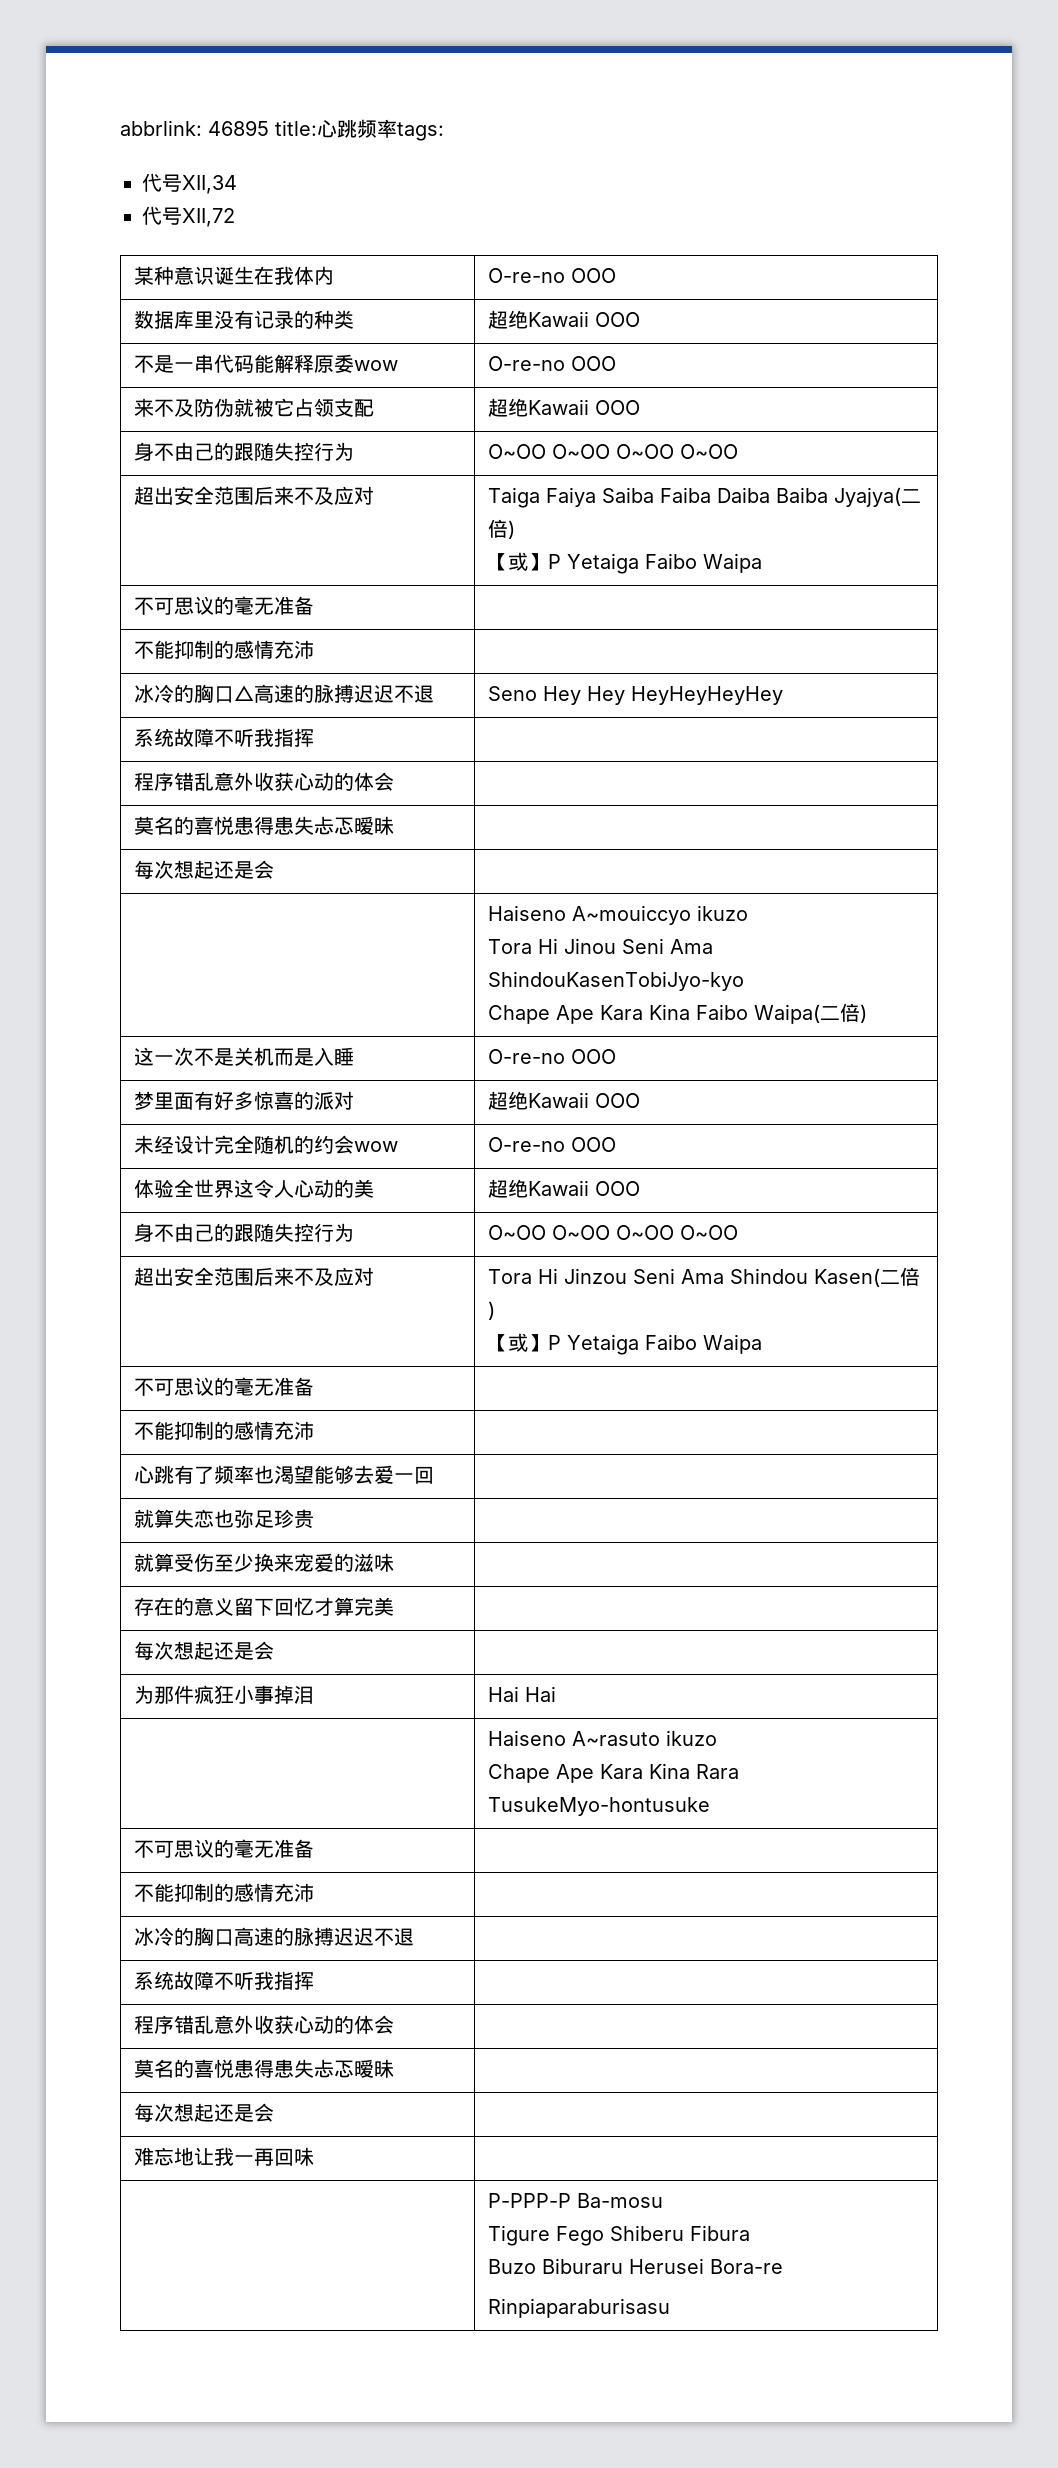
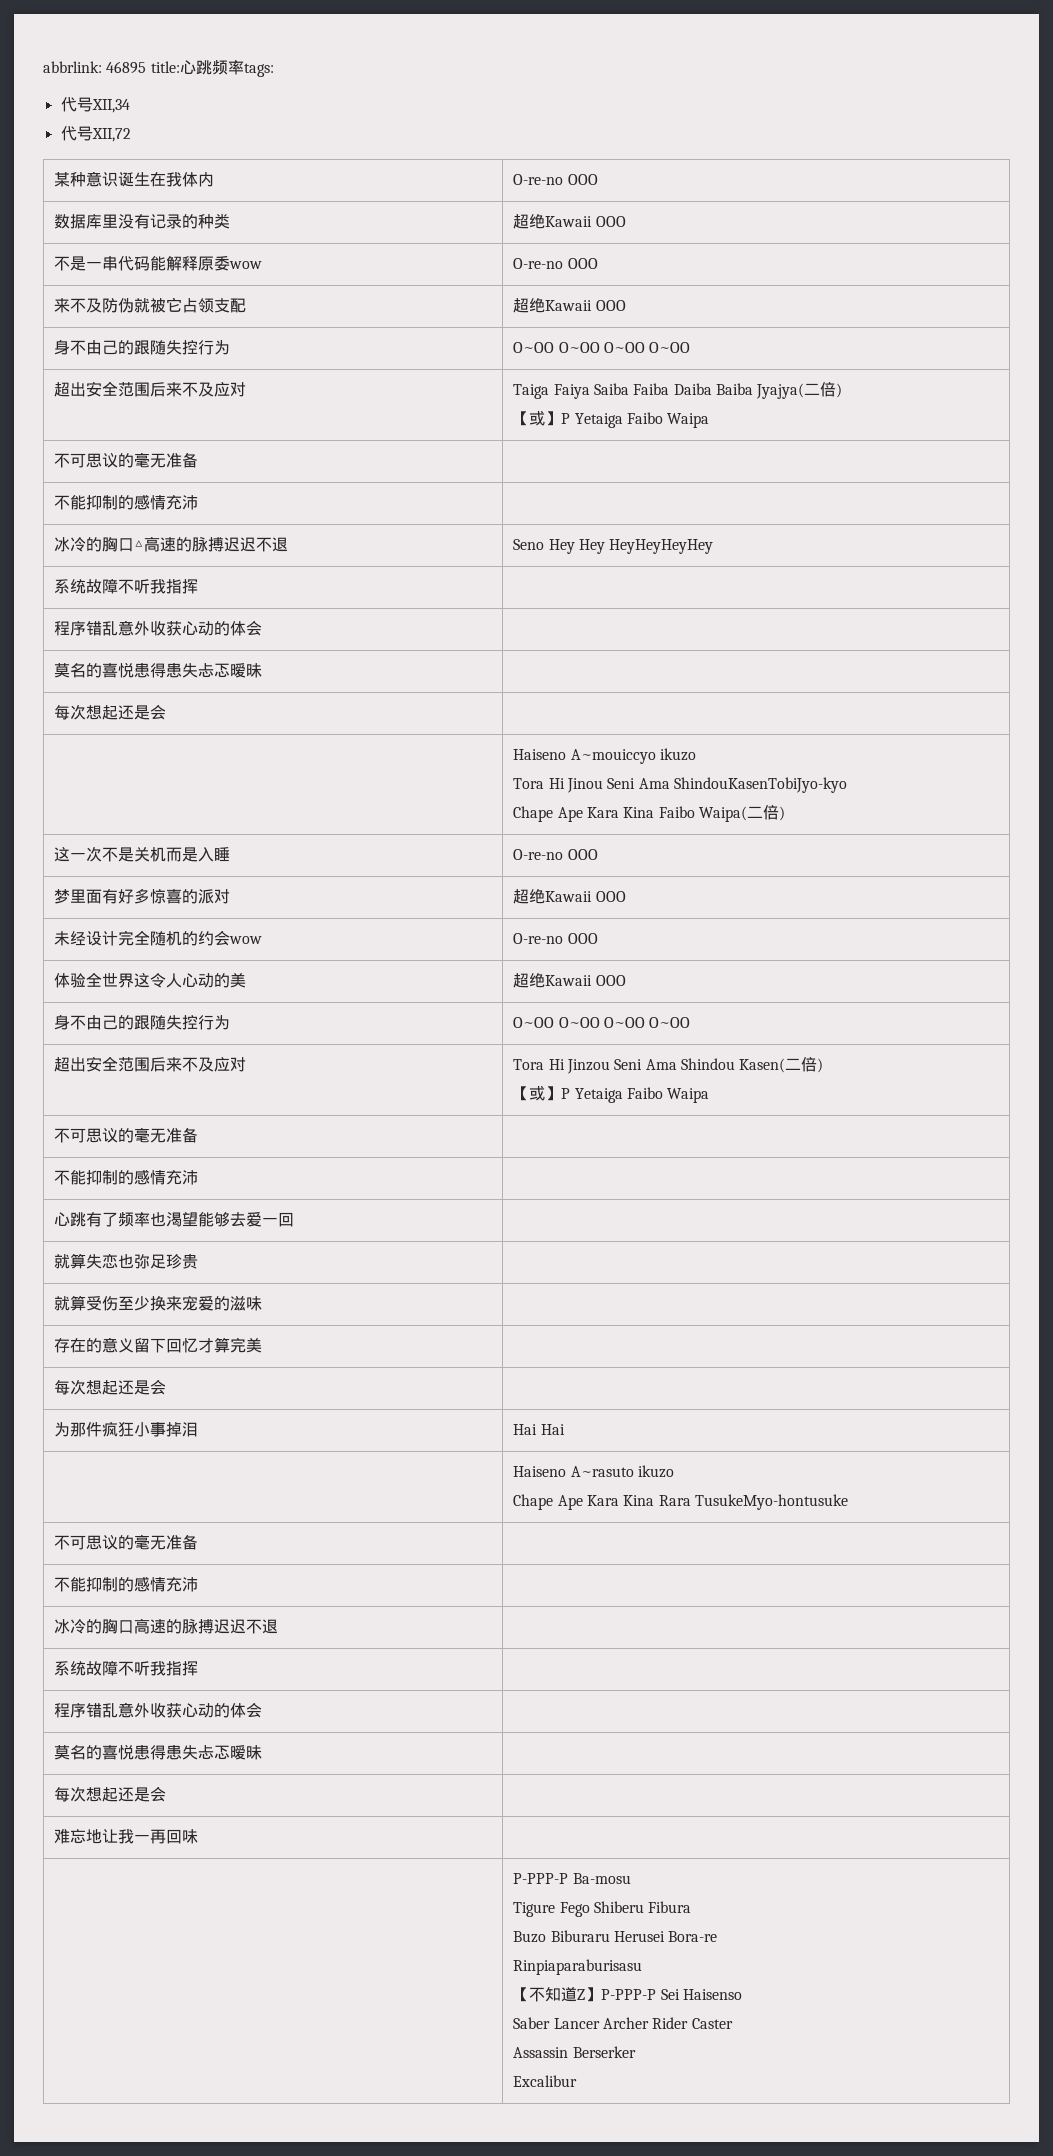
  | P-PPP-P Ba-mosu
  Tigure Fego Shiberu Fibura
  Buzo Biburaru Herusei Bora-re
  Rinpiaparaburisasu
+ 【不知道Z】P-PPP-P Sei Haisenso
+ Saber Lancer Archer Rider Caster
+ Assassin Berserker
+ Excalibur

